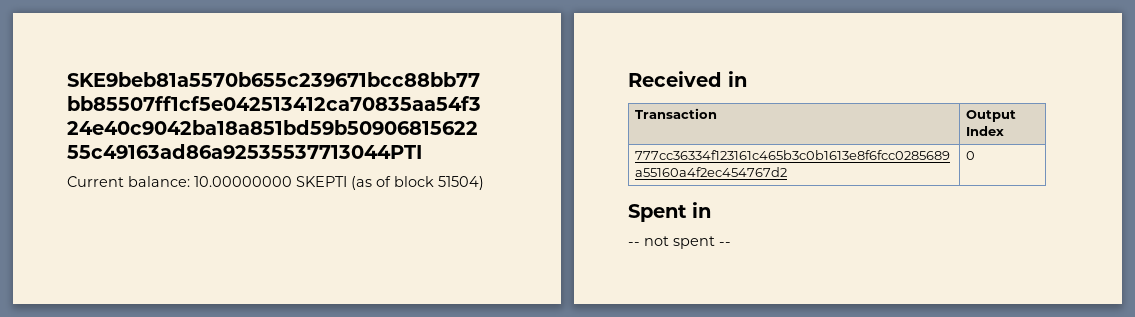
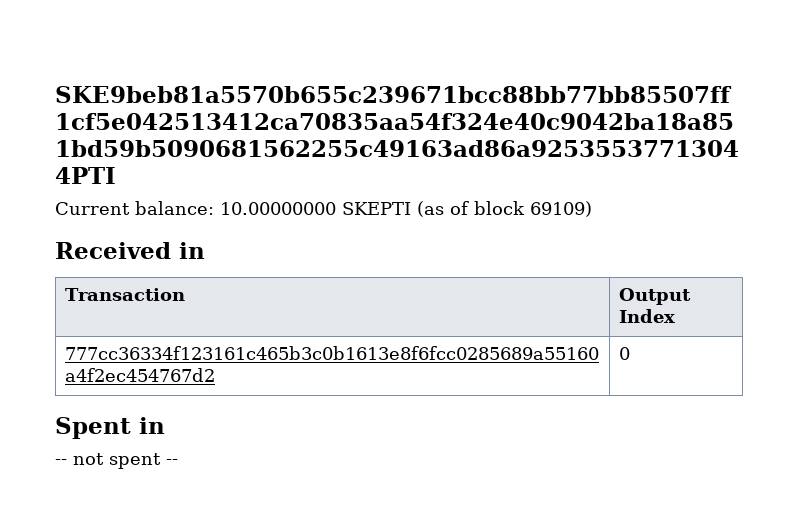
- Current balance: 10.00000000 SKEPTI (as of block 51504)
+ Current balance: 10.00000000 SKEPTI (as of block 69109)

